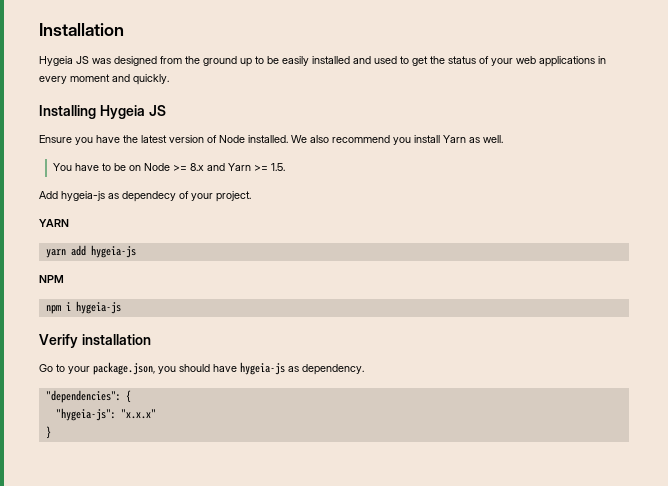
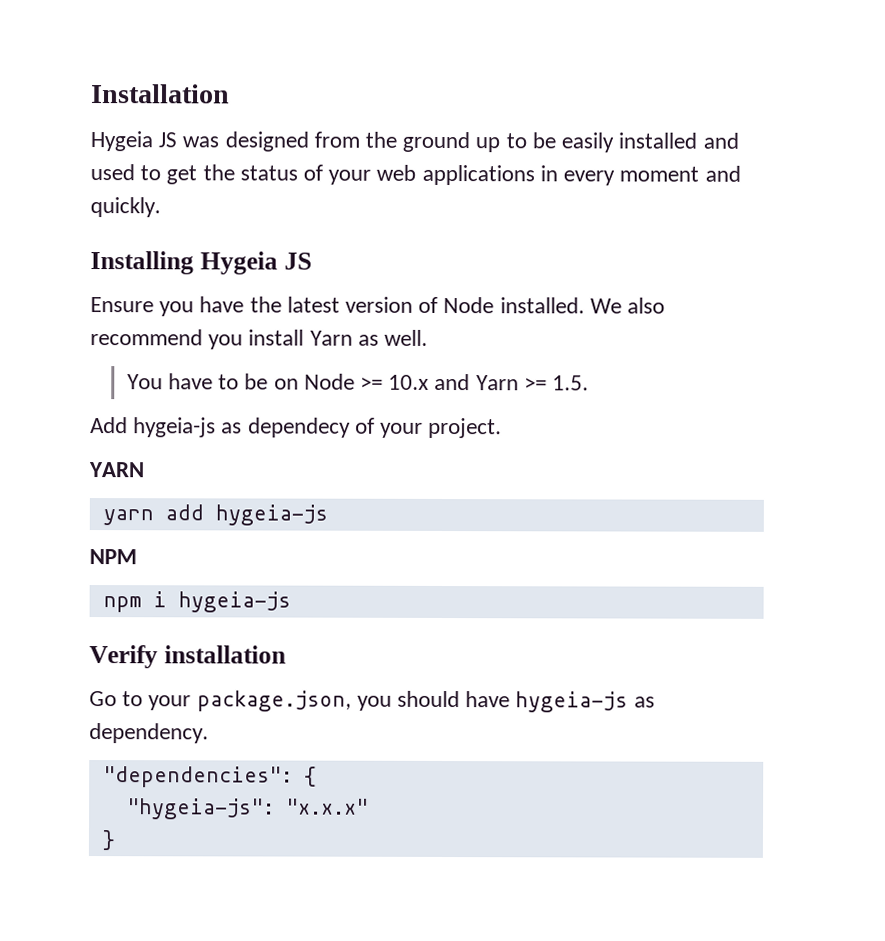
- You have to be on Node >= 8.x and Yarn >= 1.5.
+ You have to be on Node >= 10.x and Yarn >= 1.5.

